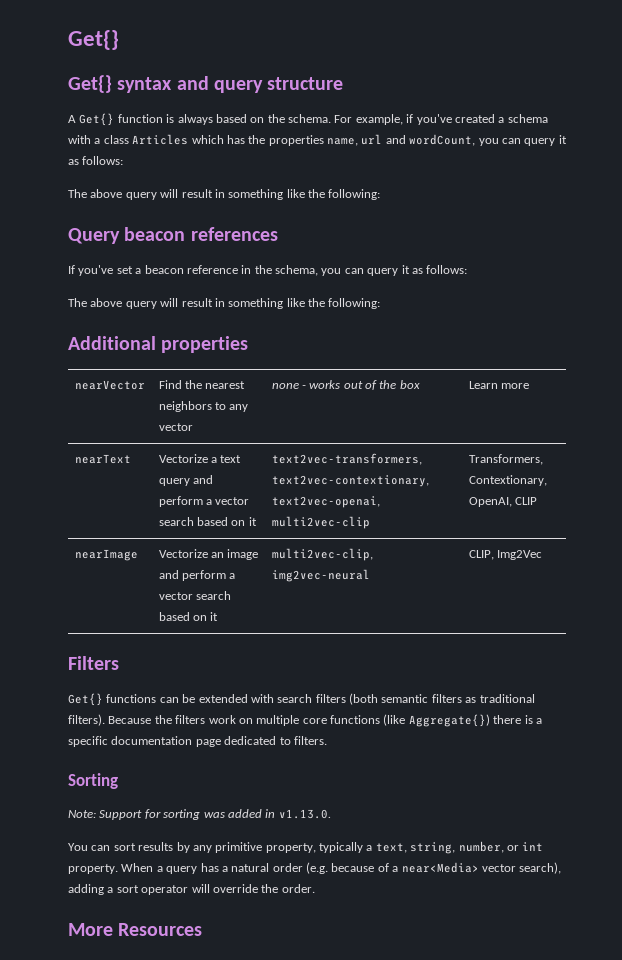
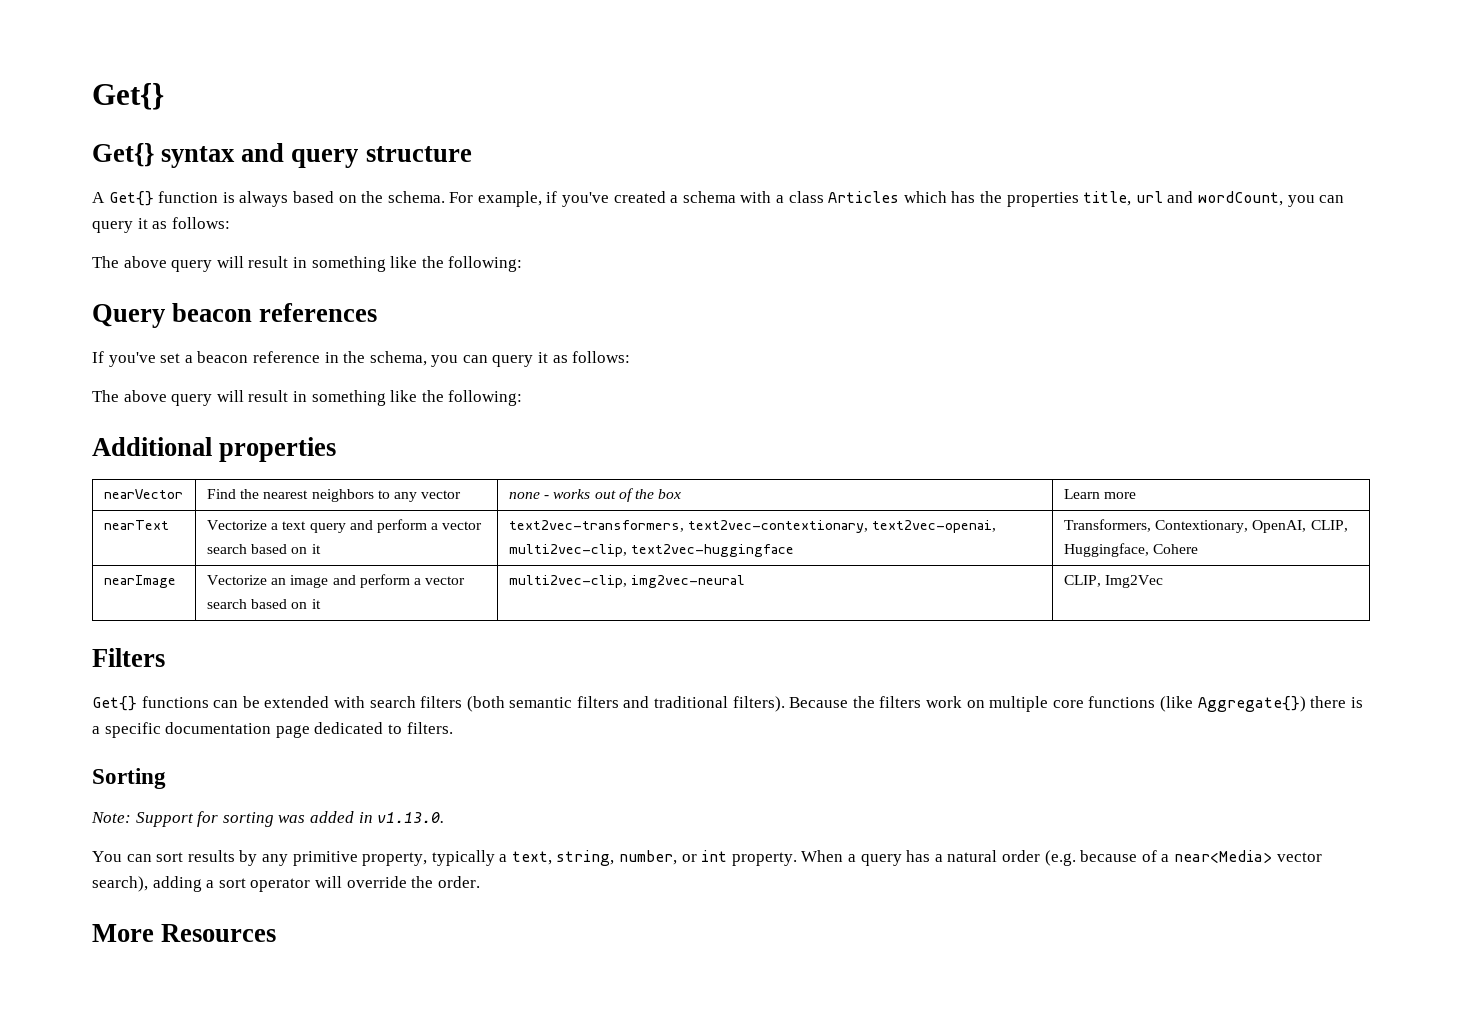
- For example, if you've created a schema with a class Articles which has the properties name, url and wordCount, you can query it as follows:
+ For example, if you've created a schema with a class Articles which has the properties title, url and wordCount, you can query it as follows:
- nearText | Vectorize a text query and perform a vector search based on it | text2vec-transformers, text2vec-contextionary, text2vec-openai, multi2vec-clip | Transformers, Contextionary, OpenAI, CLIP
+ nearText | Vectorize a text query and perform a vector search based on it | text2vec-transformers, text2vec-contextionary, text2vec-openai, multi2vec-clip, text2vec-huggingface | Transformers, Contextionary, OpenAI, CLIP, Huggingface, Cohere
- Get{} functions can be extended with search filters (both semantic filters as traditional filters).
+ Get{} functions can be extended with search filters (both semantic filters and traditional filters).

